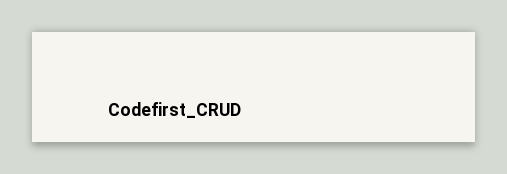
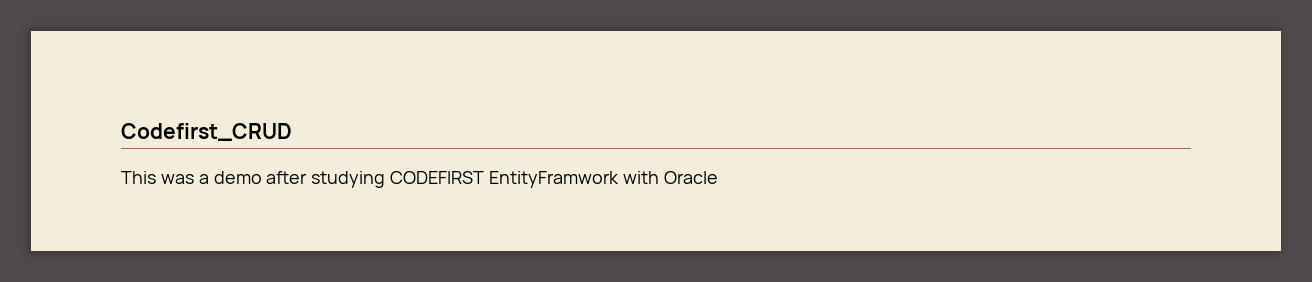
+ This was a demo after studying CODEFIRST EntityFramwork with Oracle

